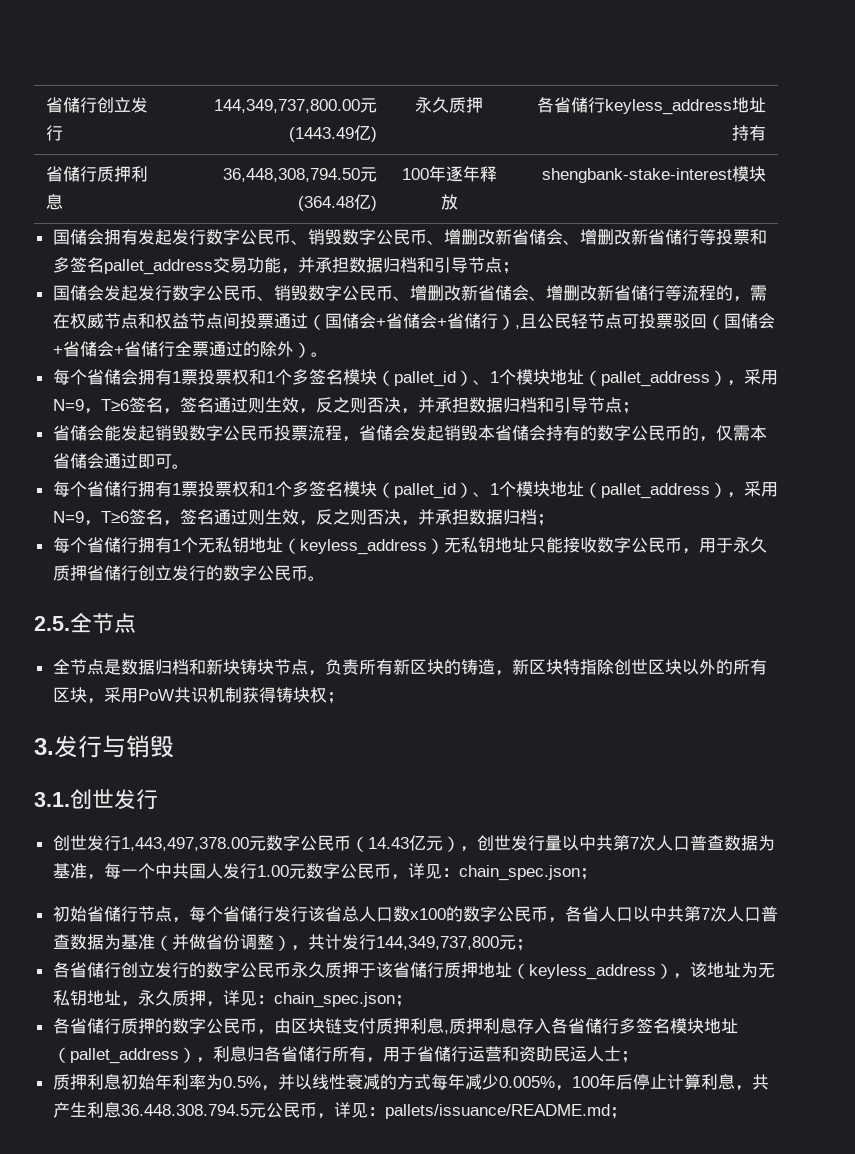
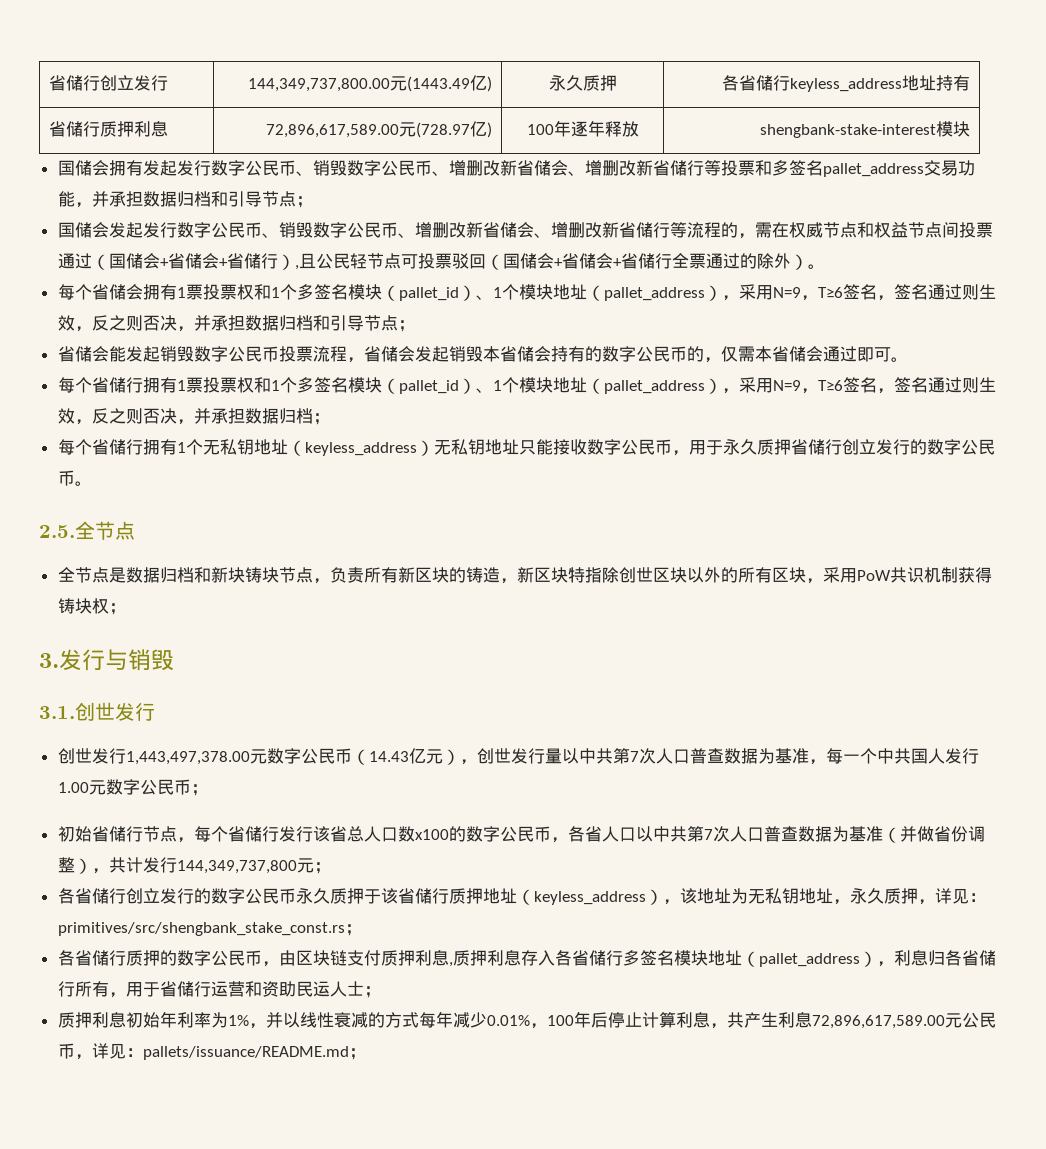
- 省储行质押利息 | 36,448,308,794.50元(364.48亿) | 100年逐年释放 | shengbank-stake-interest模块
+ 省储行质押利息 | 72,896,617,589.00元(728.97亿) | 100年逐年释放 | shengbank-stake-interest模块
- 创世发行1,443,497,378.00元数字公民币（14.43亿元），创世发行量以中共第7次人口普查数据为基准，每一个中共国人发行1.00元数字公民币，详见：chain_spec.json；
+ 创世发行1,443,497,378.00元数字公民币（14.43亿元），创世发行量以中共第7次人口普查数据为基准，每一个中共国人发行1.00元数字公民币；
- 各省储行创立发行的数字公民币永久质押于该省储行质押地址（keyless_address），该地址为无私钥地址，永久质押，详见：chain_spec.json；
+ 各省储行创立发行的数字公民币永久质押于该省储行质押地址（keyless_address），该地址为无私钥地址，永久质押，详见：primitives/src/shengbank_stake_const.rs；
- 质押利息初始年利率为0.5%，并以线性衰减的方式每年减少0.005%，100年后停止计算利息，共产生利息36.448.308.794.5元公民币，详见：pallets/issuance/README.md；
+ 质押利息初始年利率为1%，并以线性衰减的方式每年减少0.01%，100年后停止计算利息，共产生利息72,896,617,589.00元公民币，详见：pallets/issuance/README.md；

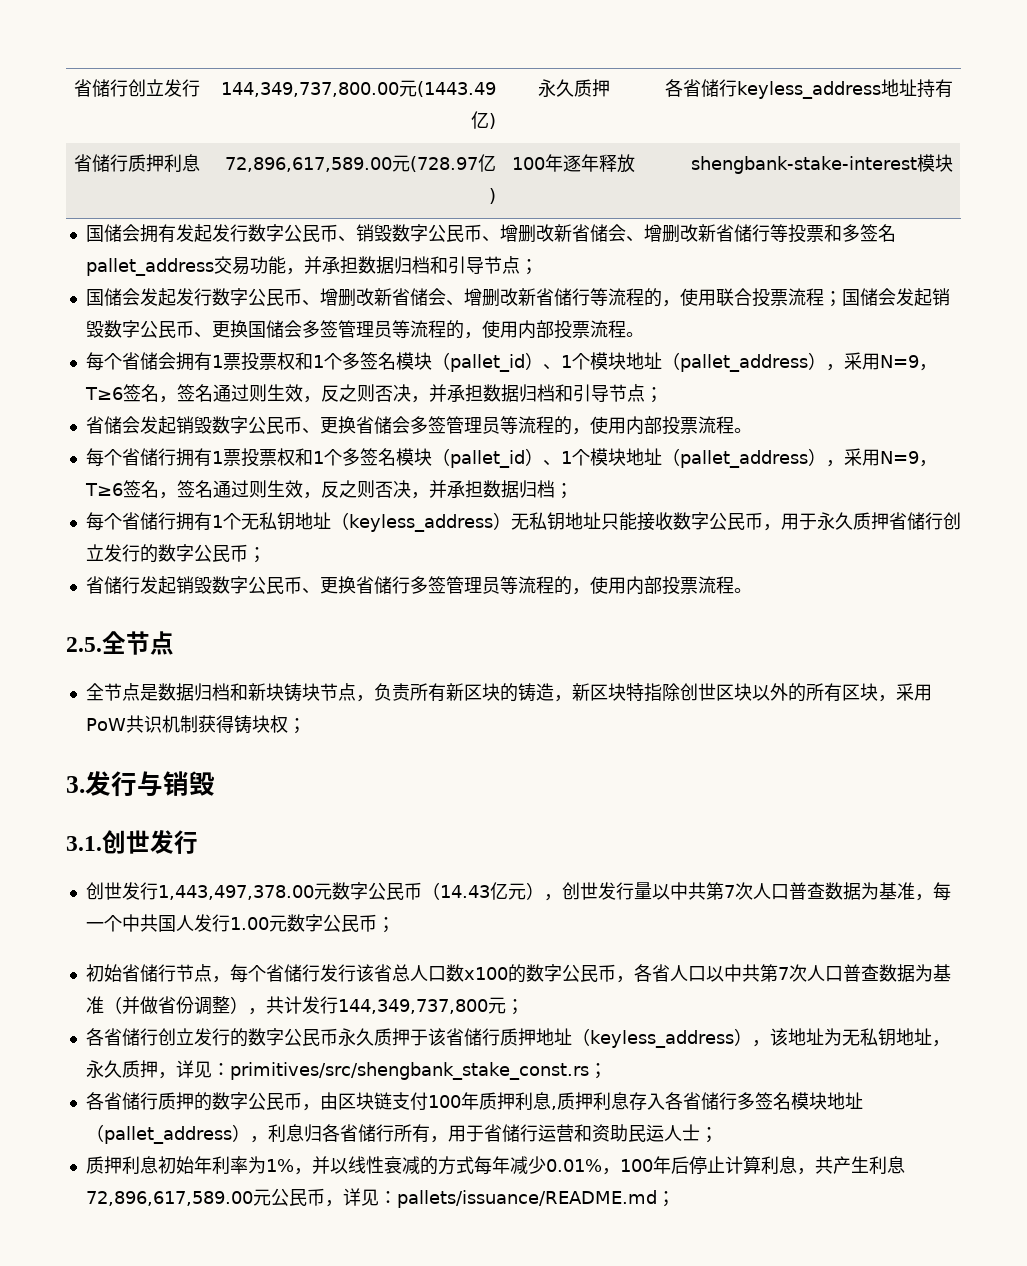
- 国储会发起发行数字公民币、销毁数字公民币、增删改新省储会、增删改新省储行等流程的，需在权威节点和权益节点间投票通过（国储会+省储会+省储行）,且公民轻节点可投票驳回（国储会+省储会+省储行全票通过的除外）。
+ 国储会发起发行数字公民币、增删改新省储会、增删改新省储行等流程的，使用联合投票流程；国储会发起销毁数字公民币、更换国储会多签管理员等流程的，使用内部投票流程。
- 省储会能发起销毁数字公民币投票流程，省储会发起销毁本省储会持有的数字公民币的，仅需本省储会通过即可。
+ 省储会发起销毁数字公民币、更换省储会多签管理员等流程的，使用内部投票流程。
- 每个省储行拥有1个无私钥地址（keyless_address）无私钥地址只能接收数字公民币，用于永久质押省储行创立发行的数字公民币。
+ 每个省储行拥有1个无私钥地址（keyless_address）无私钥地址只能接收数字公民币，用于永久质押省储行创立发行的数字公民币；
+ 省储行发起销毁数字公民币、更换省储行多签管理员等流程的，使用内部投票流程。
- 各省储行质押的数字公民币，由区块链支付质押利息,质押利息存入各省储行多签名模块地址（pallet_address），利息归各省储行所有，用于省储行运营和资助民运人士；
+ 各省储行质押的数字公民币，由区块链支付100年质押利息,质押利息存入各省储行多签名模块地址（pallet_address），利息归各省储行所有，用于省储行运营和资助民运人士；

